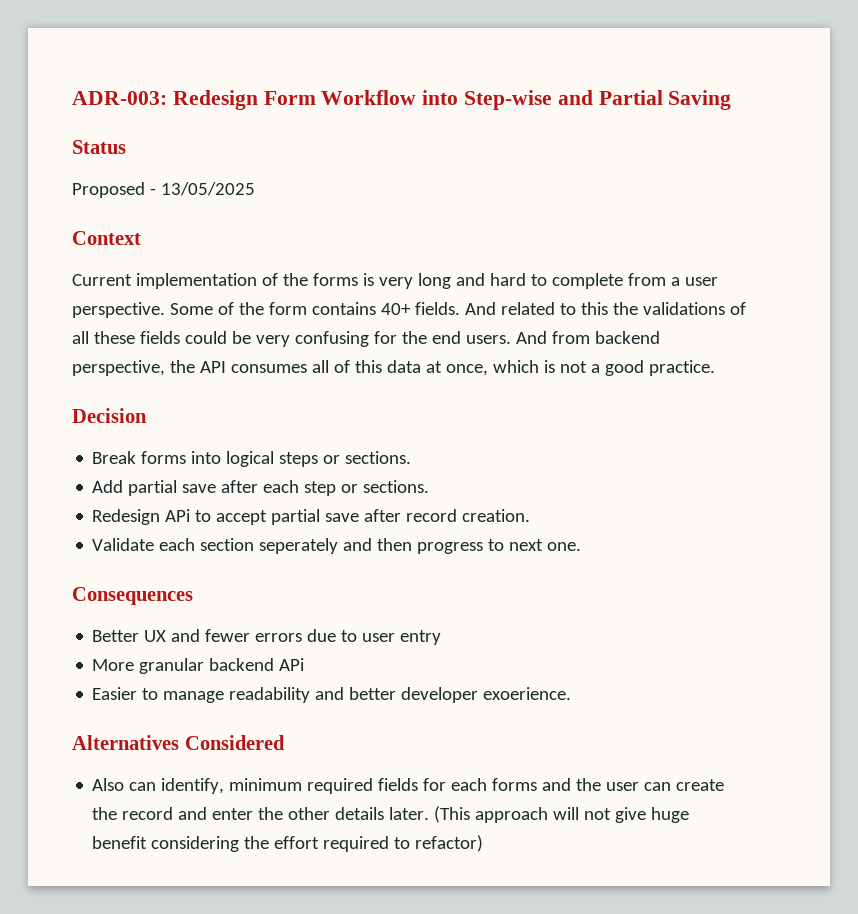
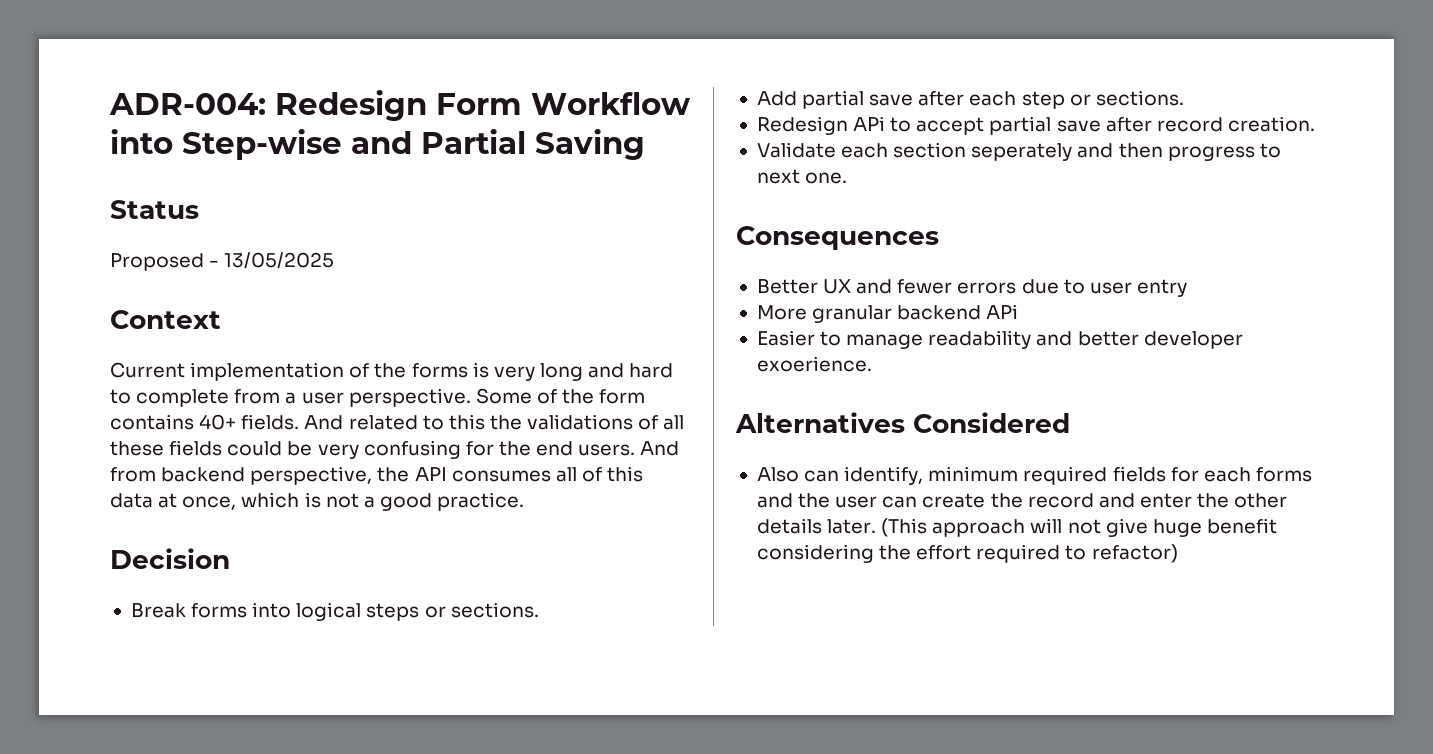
- ADR-003: Redesign Form Workflow into Step-wise and Partial Saving
+ ADR-004: Redesign Form Workflow into Step-wise and Partial Saving

